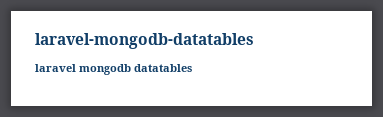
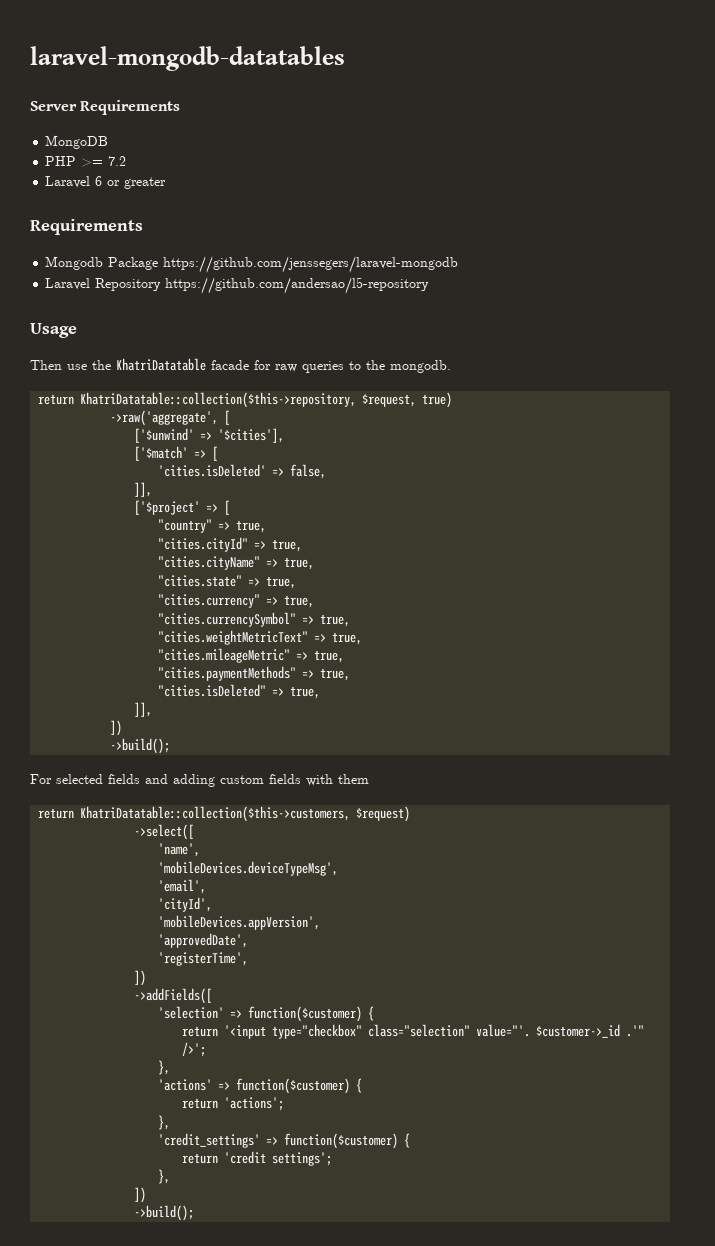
- laravel mongodb datatables
+ Server Requirements
+ MongoDB
+ PHP >= 7.2
+ Laravel 6 or greater
+ Requirements
+ Mongodb Package https://github.com/jenssegers/laravel-mongodb
+ Laravel Repository https://github.com/andersao/l5-repository
+ Usage
+ Then use the KhatriDatatable facade for raw queries to the mongodb.
+ return KhatriDatatable::collection($this->repository, $request, true)
+ ->raw('aggregate', [
+ ['$unwind' => '$cities'],
+ ['$match' => [
+ 'cities.isDeleted' => false,
+ ]],
+ ['$project' => [
+ "country" => true,
+ "cities.cityId" => true,
+ "cities.cityName" => true,
+ "cities.state" => true,
+ "cities.currency" => true,
+ "cities.currencySymbol" => true,
+ "cities.weightMetricText" => true,
+ "cities.mileageMetric" => true,
+ "cities.paymentMethods" => true,
+ "cities.isDeleted" => true,
+ ]],
+ ])
+ ->build();
+ For selected fields and adding custom fields with them
+ return KhatriDatatable::collection($this->customers, $request)
+ ->select([
+ 'name',
+ 'mobileDevices.deviceTypeMsg',
+ 'email',
+ 'cityId',
+ 'mobileDevices.appVersion',
+ 'approvedDate',
+ 'registerTime',
+ ])
+ ->addFields([
+ 'selection' => function($customer) {
+ return '<input type="checkbox" class="selection" value="'. $customer->_id .'" />';
+ },
+ 'actions' => function($customer) {
+ return 'actions';
+ },
+ 'credit_settings' => function($customer) {
+ return 'credit settings';
+ },
+ ])
+ ->build();

